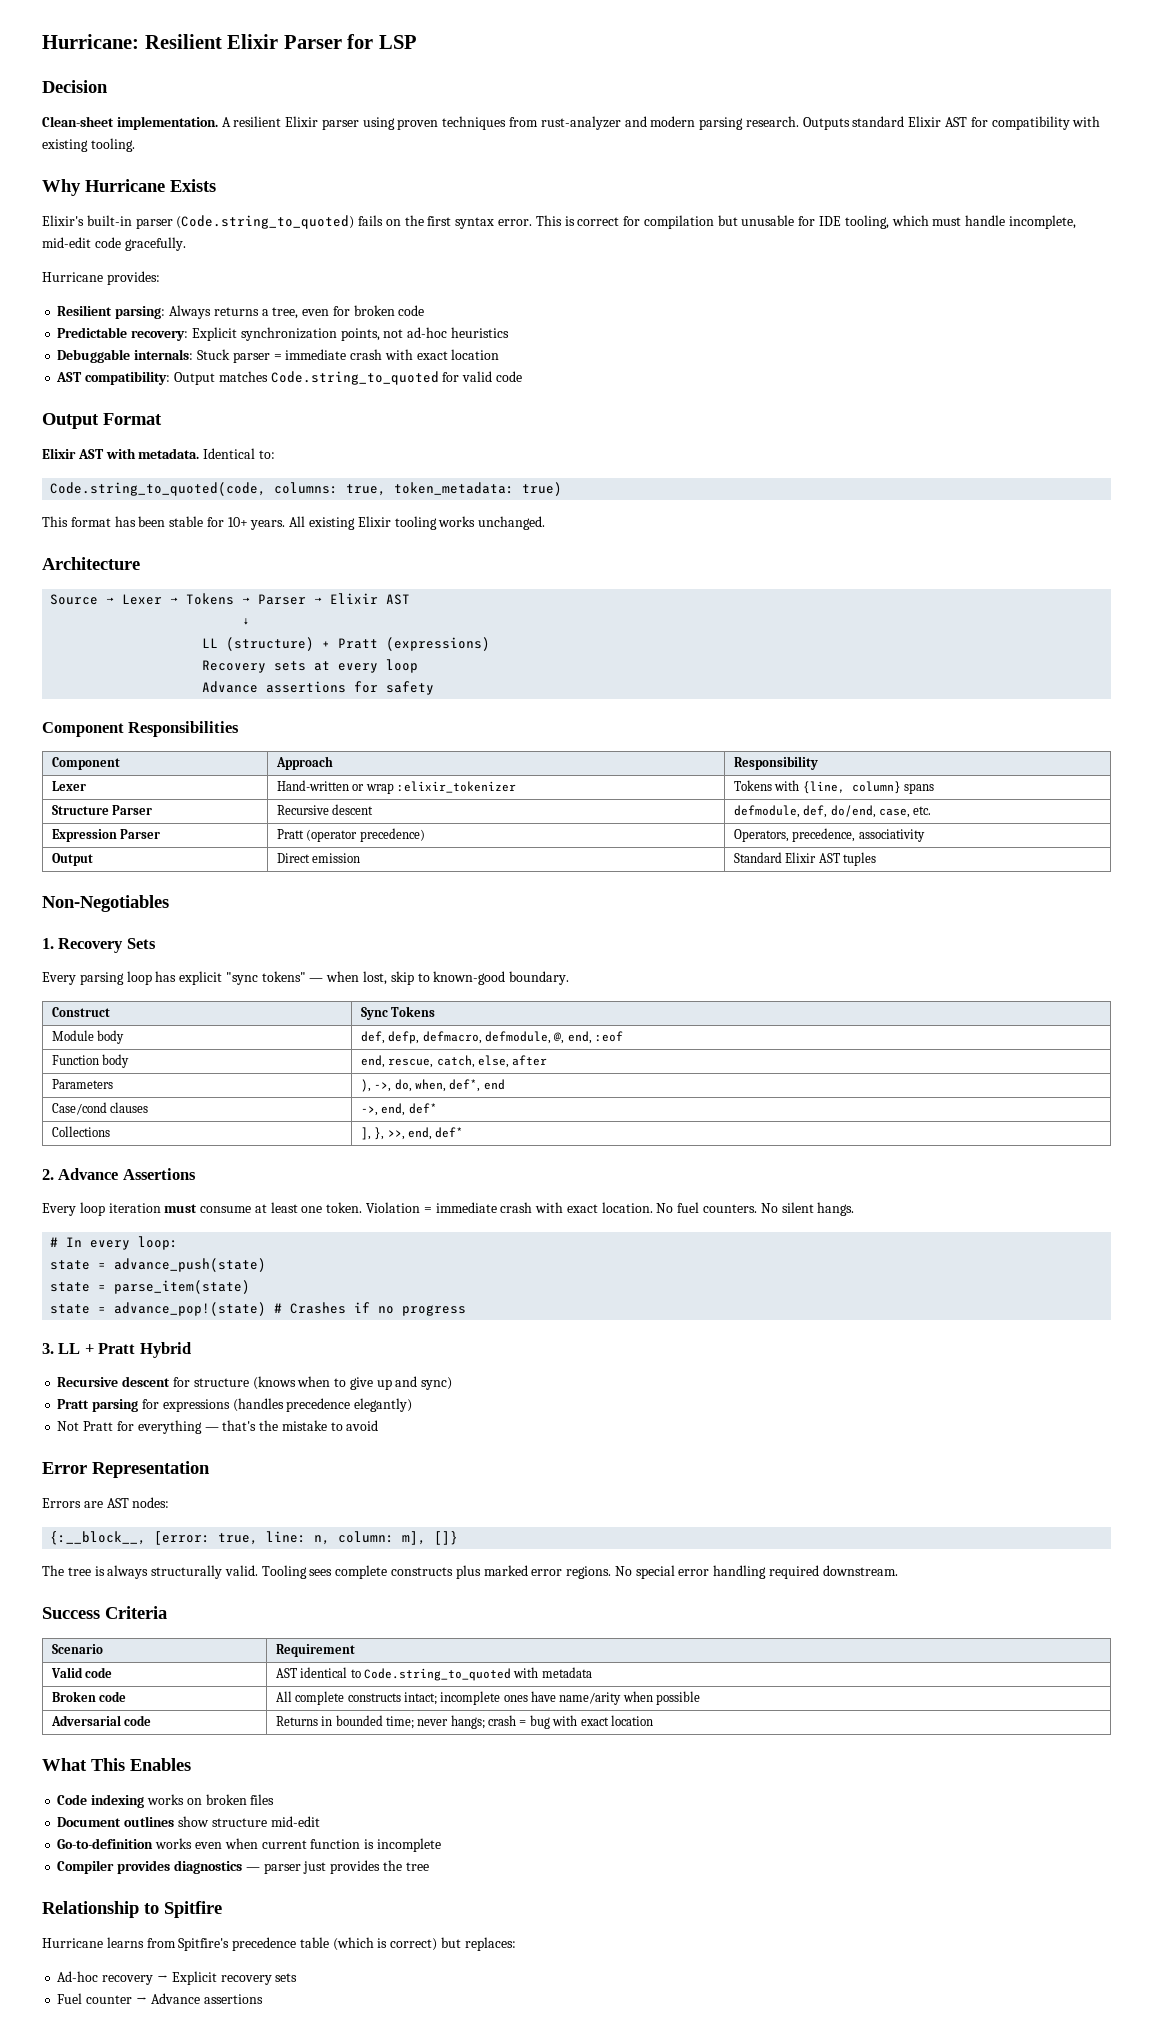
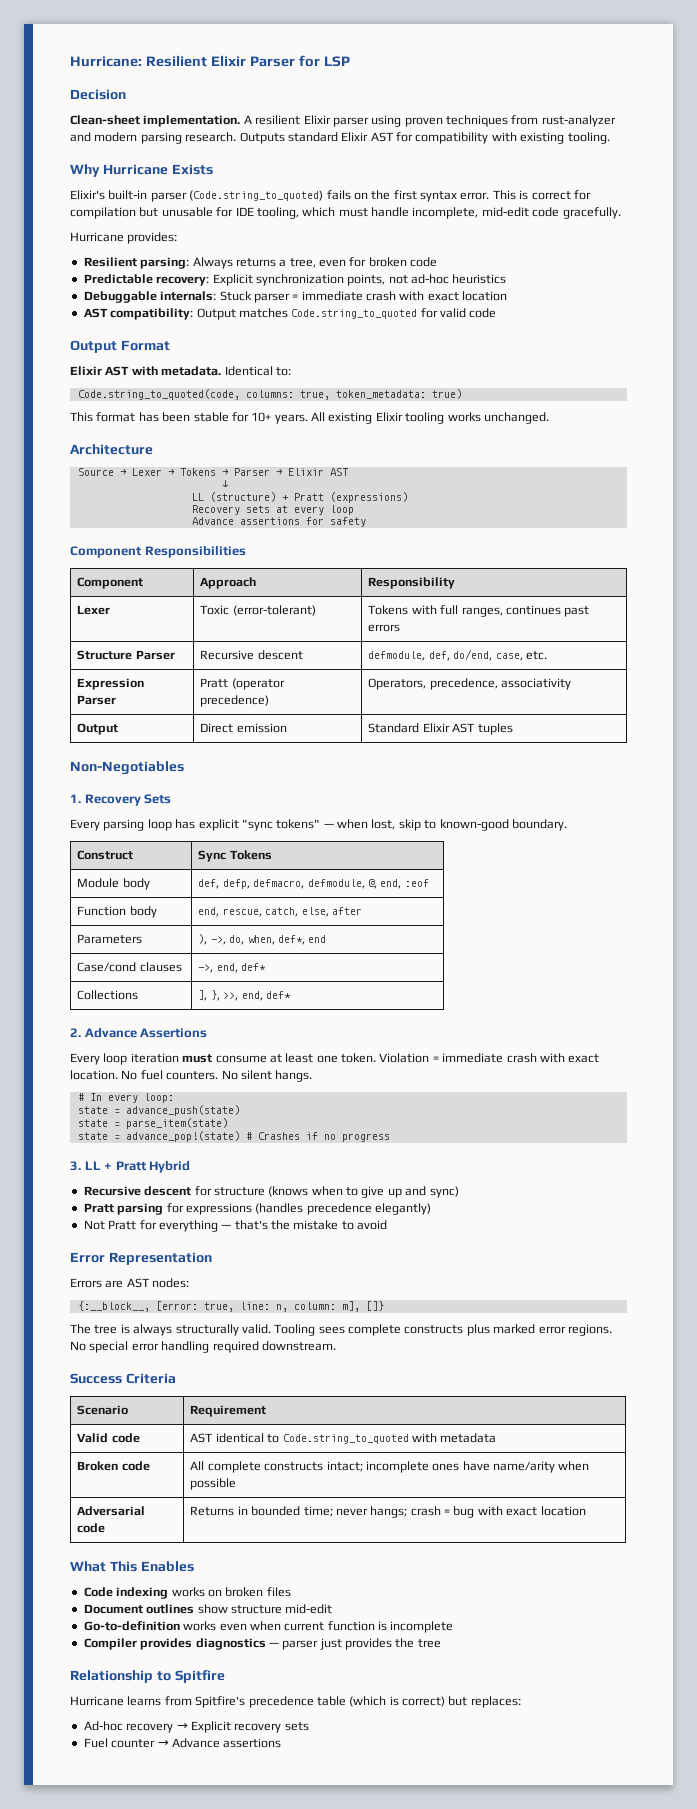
- Lexer | Hand-written or wrap :elixir_tokenizer | Tokens with {line, column} spans
+ Lexer | Toxic (error-tolerant) | Tokens with full ranges, continues past errors

